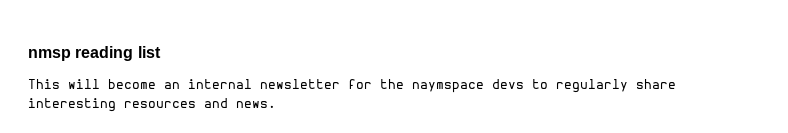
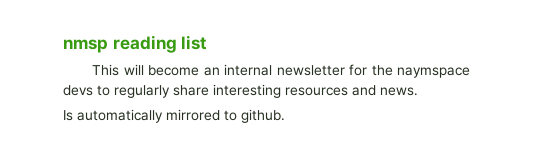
+ Is automatically mirrored to github.

